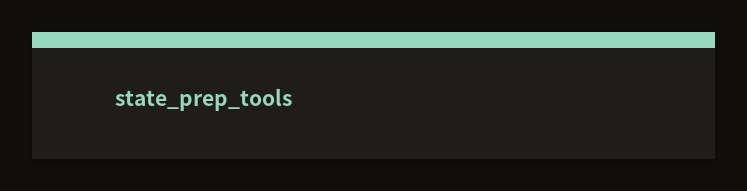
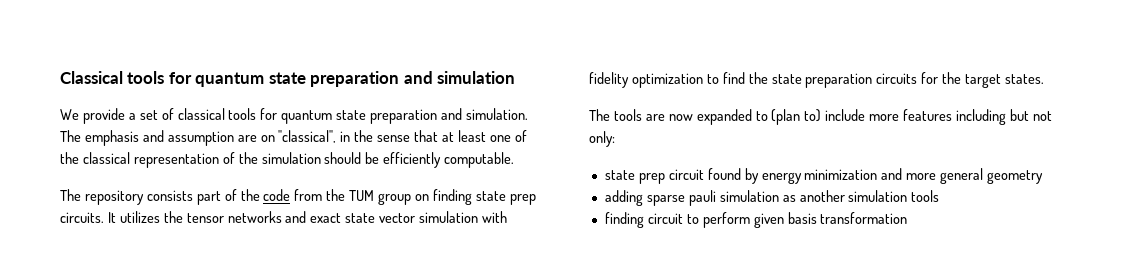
- state_prep_tools
+ Classical tools for quantum state preparation and simulation
+ We provide a set of classical tools for quantum state preparation and simulation. The emphasis and assumption are on "classical", in the sense that at least one of the classical representation of the simulation should be efficiently computable.
+ The repository consists part of the code from the TUM group on finding state prep circuits. It utilizes the tensor networks and exact state vector simulation with fidelity optimization to find the state preparation circuits for the target states.
+ The tools are now expanded to (plan to) include more features including but not only:
+ state prep circuit found by energy minimization and more general geometry
+ adding sparse pauli simulation as another simulation tools
+ finding circuit to perform given basis transformation

